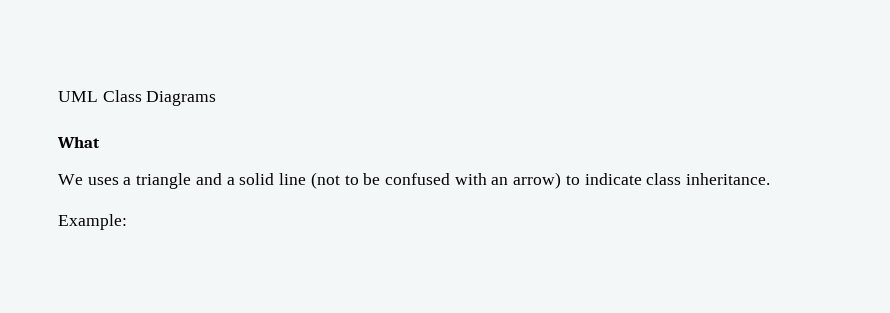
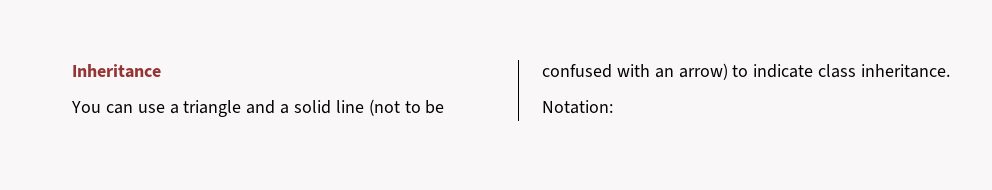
- UML Class Diagrams
- What
- We uses a triangle and a solid line (not to be confused with an arrow) to indicate class inheritance.
+ Inheritance
+ You can use a triangle and a solid line (not to be confused with an arrow) to indicate class inheritance.
- Example:
+ Notation:

